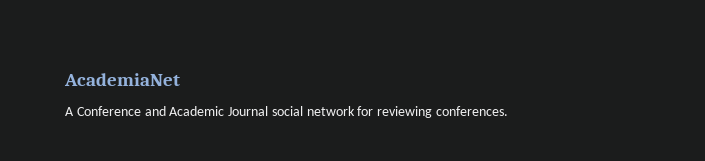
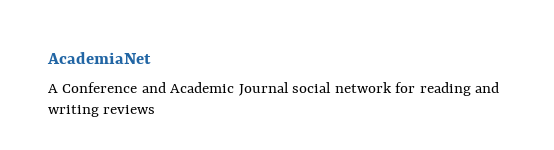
- A Conference and Academic Journal social network for reviewing conferences.
+ A Conference and Academic Journal social network for reading and writing reviews

